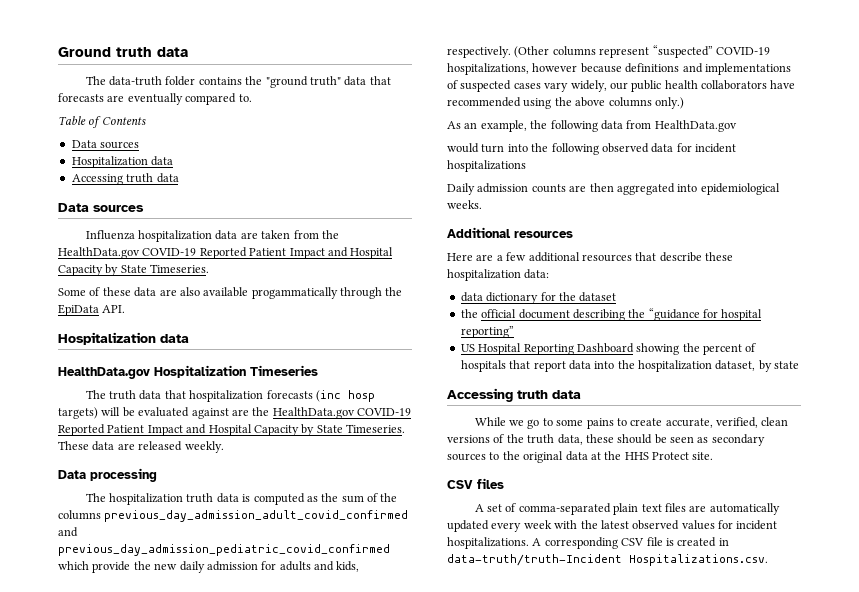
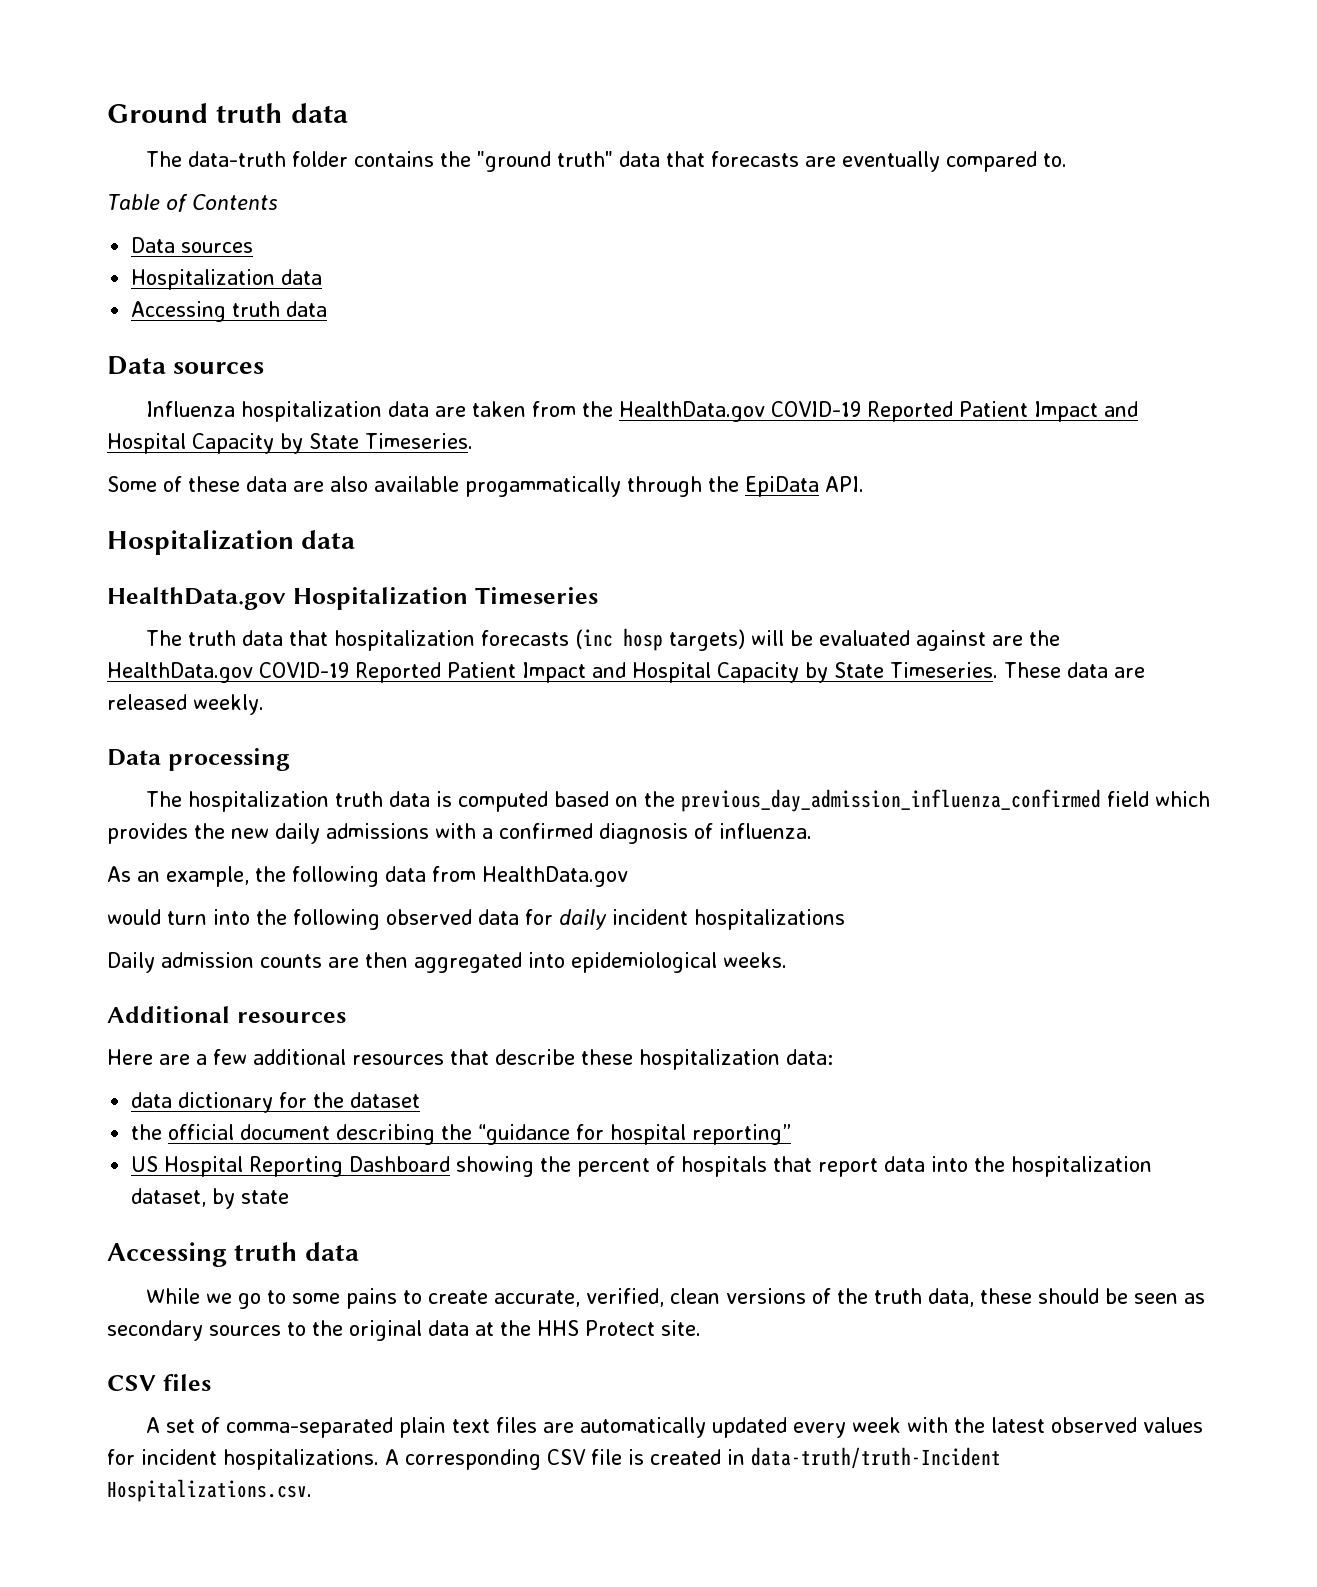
- The hospitalization truth data is computed as the sum of the columns previous_day_admission_adult_covid_confirmed and previous_day_admission_pediatric_covid_confirmed which provide the new daily admission for adults and kids, respectively. (Other columns represent “suspected” COVID-19 hospitalizations, however because definitions and implementations of suspected cases vary widely, our public health collaborators have recommended using the above columns only.)
+ The hospitalization truth data is computed based on the previous_day_admission_influenza_confirmed field which provides the new daily admissions with a confirmed diagnosis of influenza.
- would turn into the following observed data for incident hospitalizations
+ would turn into the following observed data for daily incident hospitalizations

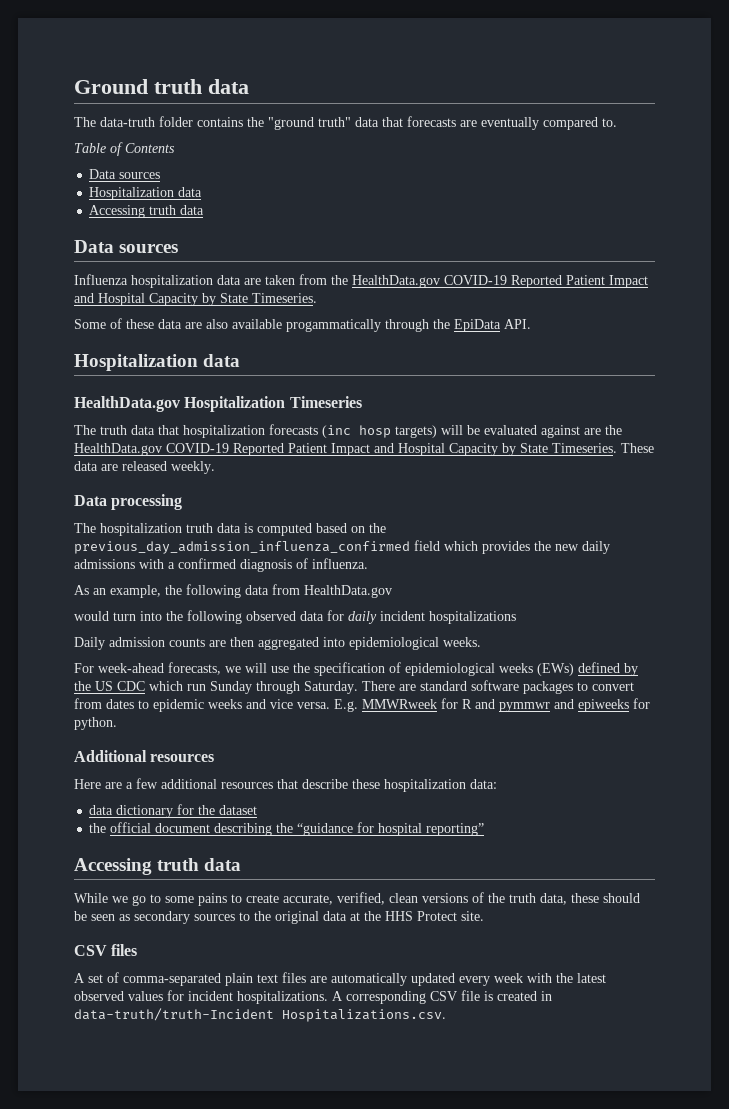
+ For week-ahead forecasts, we will use the specification of epidemiological weeks (EWs) defined by the US CDC which run Sunday through Saturday. There are standard software packages to convert from dates to epidemic weeks and vice versa. E.g. MMWRweek for R and pymmwr and epiweeks for python.
- US Hospital Reporting Dashboard showing the percent of hospitals that report data into the hospitalization dataset, by state

